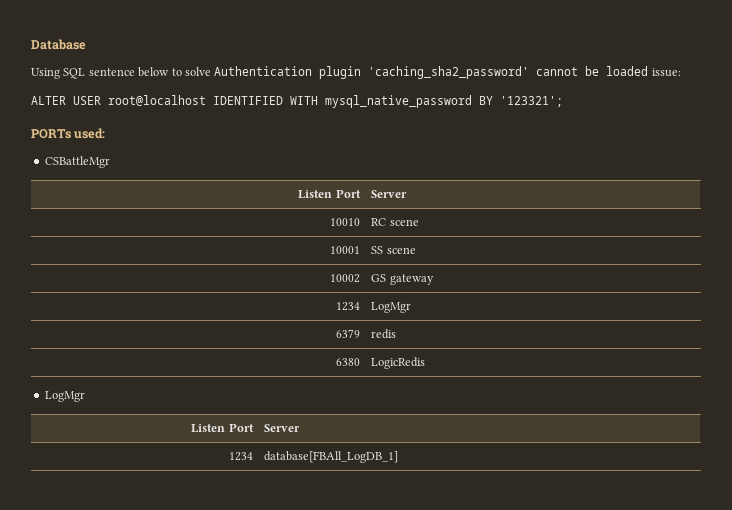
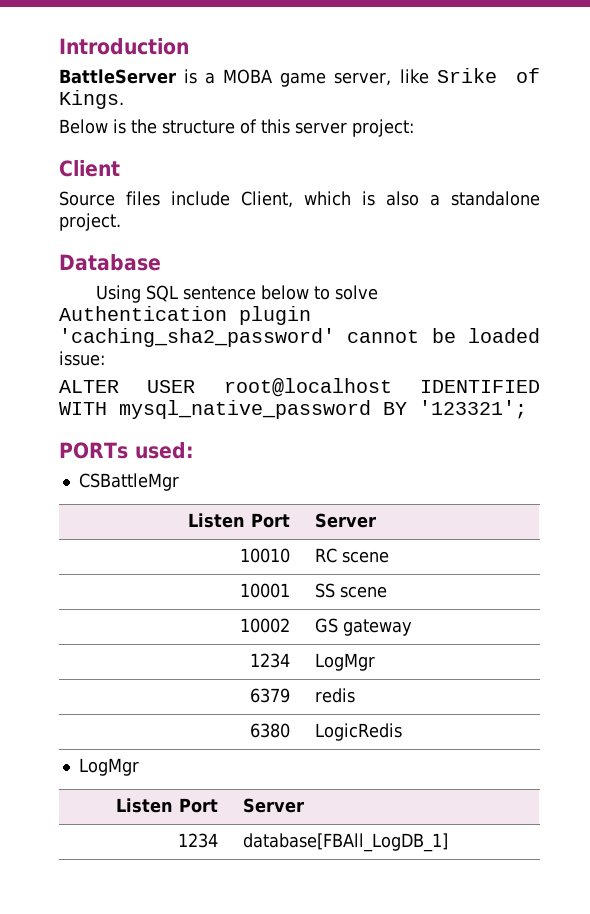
+ Introduction
+ BattleServer is a MOBA game server, like Srike of Kings.
+ Below is the structure of this server project:
+ Client
+ Source files include Client, which is also a standalone project.

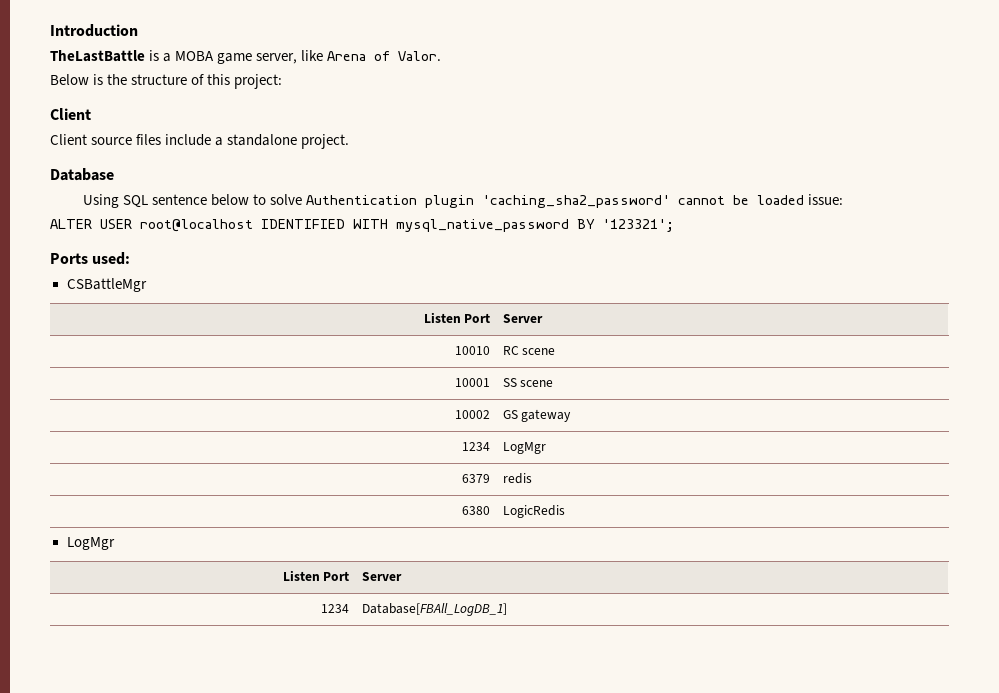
- BattleServer is a MOBA game server, like Srike of Kings.
+ TheLastBattle is a MOBA game server, like Arena of Valor.
- Below is the structure of this server project:
+ Below is the structure of this project:
- Source files include Client, which is also a standalone project.
+ Client source files include a standalone project.
- PORTs used:
+ Ports used:
- 1234 | database[FBAll_LogDB_1]
+ 1234 | Database[FBAll_LogDB_1]

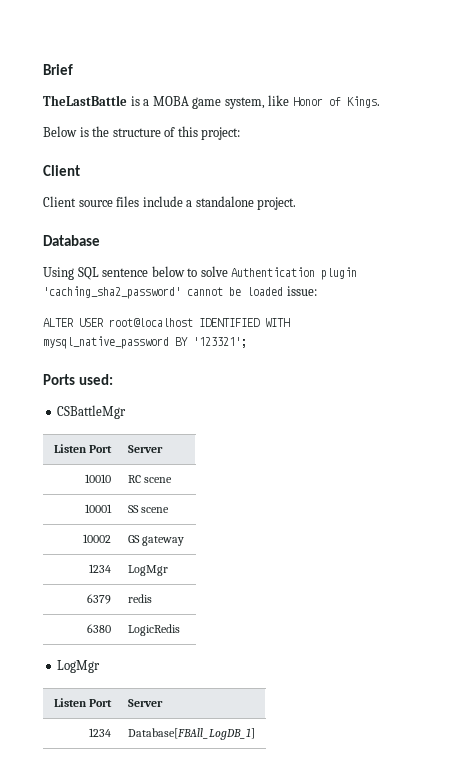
- Introduction
+ Brief
- TheLastBattle is a MOBA game server, like Arena of Valor.
+ TheLastBattle is a MOBA game system, like Honor of Kings.

